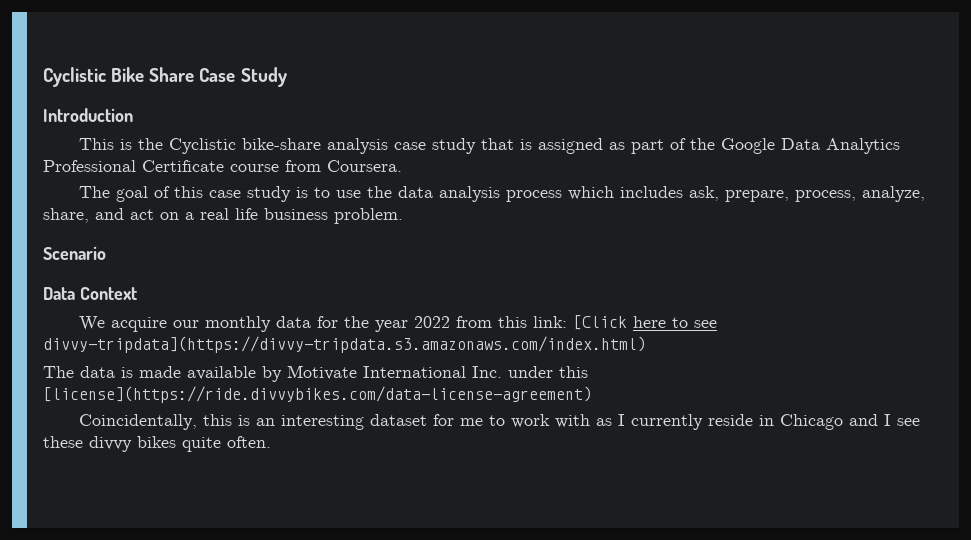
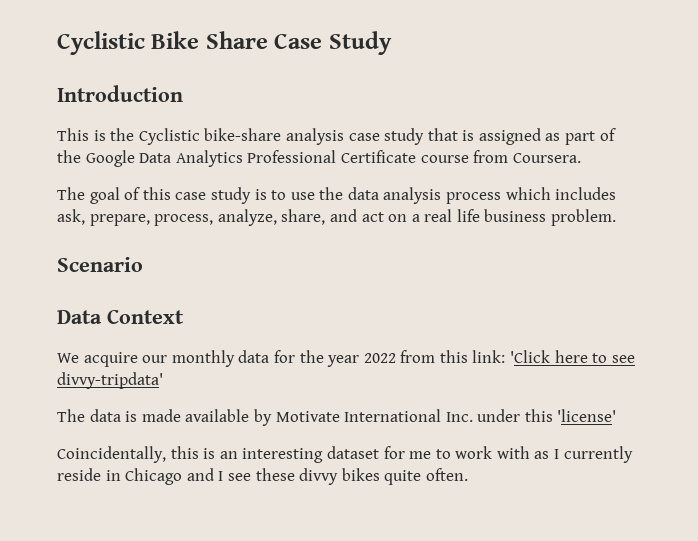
- We acquire our monthly data for the year 2022 from this link: [Click here to see divvy-tripdata](https://divvy-tripdata.s3.amazonaws.com/index.html)
+ We acquire our monthly data for the year 2022 from this link: 'Click here to see divvy-tripdata'
- The data is made available by Motivate International Inc. under this [license](https://ride.divvybikes.com/data-license-agreement)
+ The data is made available by Motivate International Inc. under this 'license'

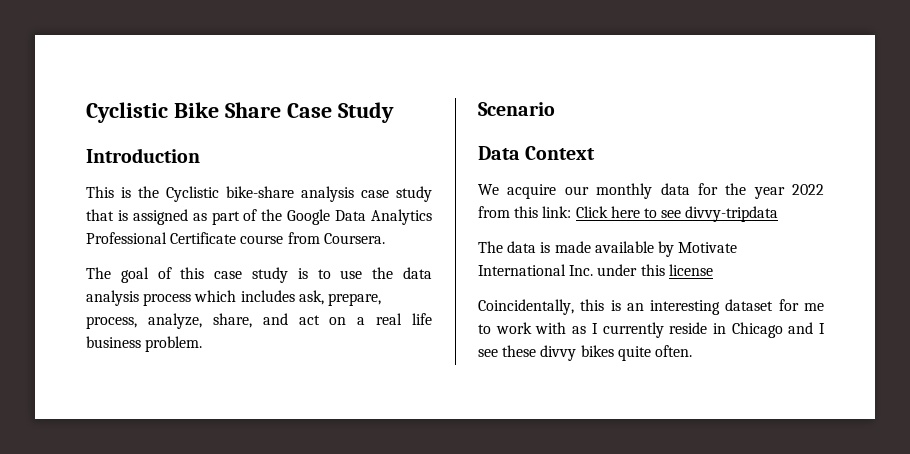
- We acquire our monthly data for the year 2022 from this link: 'Click here to see divvy-tripdata'
+ We acquire our monthly data for the year 2022 from this link: Click here to see divvy-tripdata
- The data is made available by Motivate International Inc. under this 'license'
+ The data is made available by Motivate International Inc. under this license

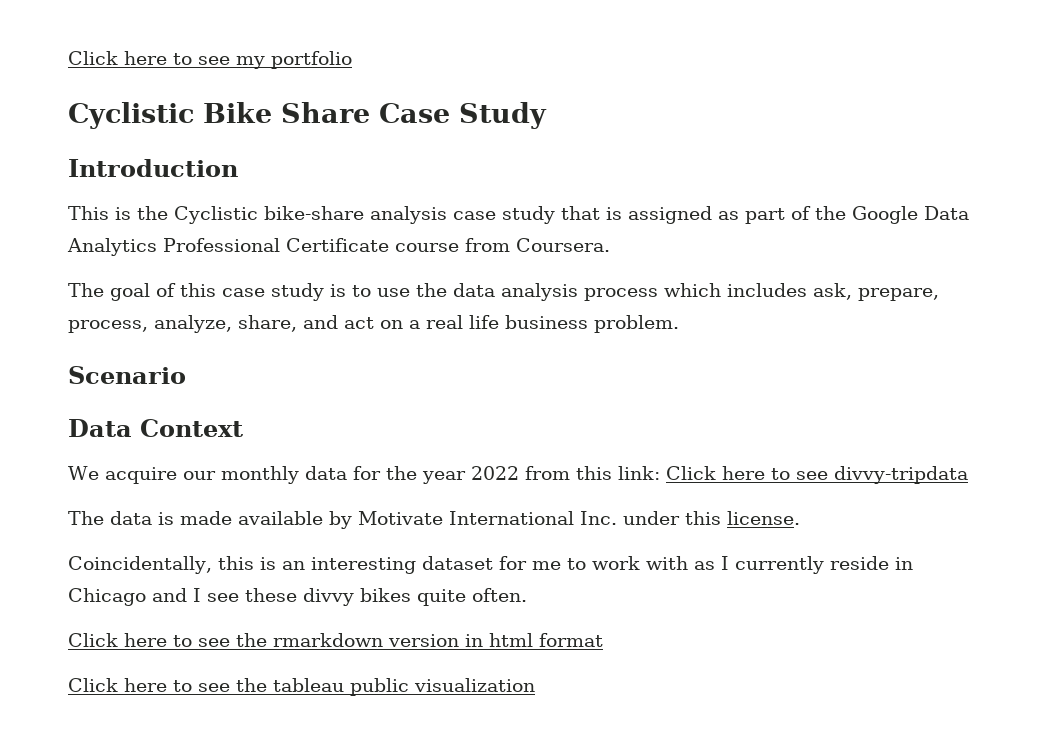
+ Click here to see my portfolio
- The data is made available by Motivate International Inc. under this license
+ The data is made available by Motivate International Inc. under this license.
+ Click here to see the rmarkdown version in html format
+ Click here to see the tableau public visualization

